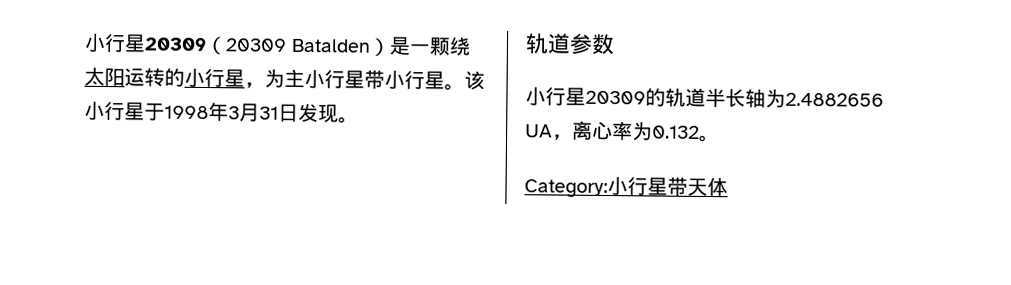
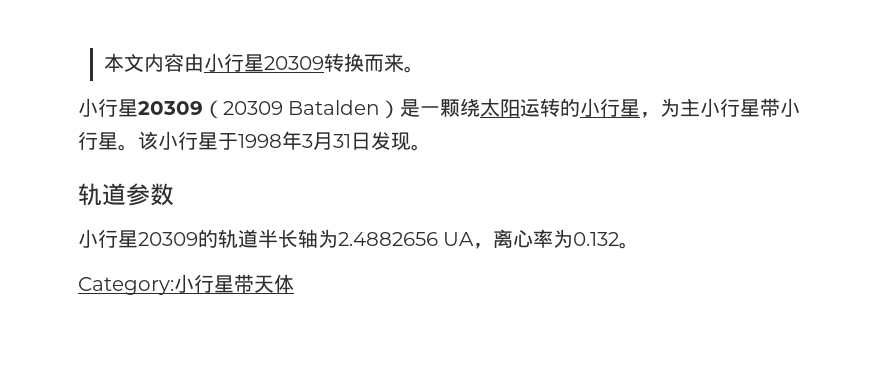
+ 本文内容由小行星20309转换而来。

